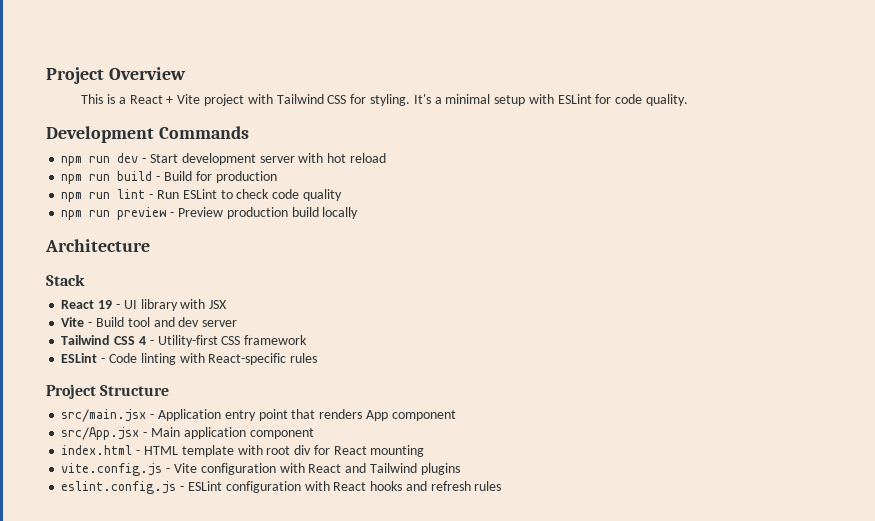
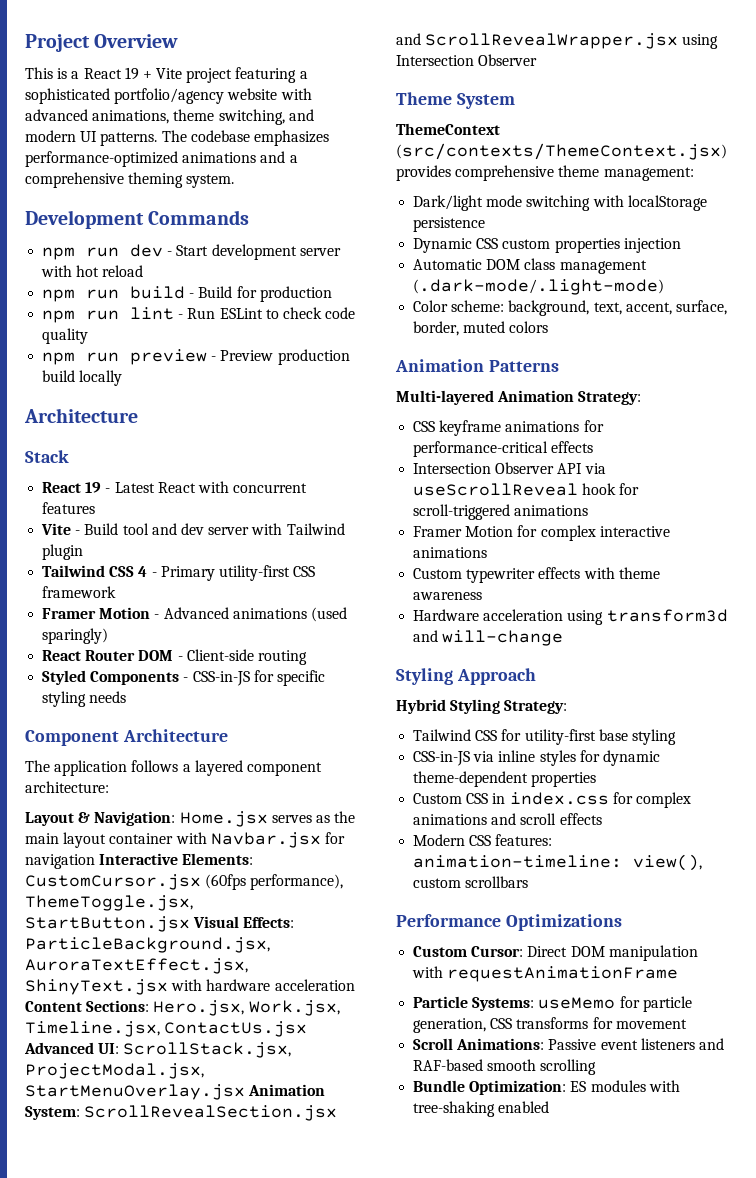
- This is a React + Vite project with Tailwind CSS for styling. It's a minimal setup with ESLint for code quality.
+ This is a React 19 + Vite project featuring a sophisticated portfolio/agency website with advanced animations, theme switching, and modern UI patterns. The codebase emphasizes performance-optimized animations and a comprehensive theming system.
- React 19 - UI library with JSX
+ React 19 - Latest React with concurrent features
- Vite - Build tool and dev server
+ Vite - Build tool and dev server with Tailwind plugin
- Tailwind CSS 4 - Utility-first CSS framework
+ Tailwind CSS 4 - Primary utility-first CSS framework
- ESLint - Code linting with React-specific rules
- Project Structure
- src/main.jsx - Application entry point that renders App component
- src/App.jsx - Main application component
- index.html - HTML template with root div for React mounting
- vite.config.js - Vite configuration with React and Tailwind plugins
- eslint.config.js - ESLint configuration with React hooks and refresh rules
+ Framer Motion - Advanced animations (used sparingly)
+ React Router DOM - Client-side routing
+ Styled Components - CSS-in-JS for specific styling needs
+ Component Architecture
+ The application follows a layered component architecture:
+ Layout & Navigation: Home.jsx serves as the main layout container with Navbar.jsx for navigation Interactive Elements: CustomCursor.jsx (60fps performance), ThemeToggle.jsx, StartButton.jsx Visual Effects: ParticleBackground.jsx, AuroraTextEffect.jsx, ShinyText.jsx with hardware acceleration Content Sections: Hero.jsx, Work.jsx, Timeline.jsx, ContactUs.jsx Advanced UI: ScrollStack.jsx, ProjectModal.jsx, StartMenuOverlay.jsx Animation System: ScrollRevealSection.jsx and ScrollRevealWrapper.jsx using Intersection Observer
+ Theme System
+ ThemeContext (src/contexts/ThemeContext.jsx) provides comprehensive theme management:
+ Dark/light mode switching with localStorage persistence
+ Dynamic CSS custom properties injection
+ Automatic DOM class management (.dark-mode/.light-mode)
+ Color scheme: background, text, accent, surface, border, muted colors
+ Animation Patterns
+ Multi-layered Animation Strategy:
+ CSS keyframe animations for performance-critical effects
+ Intersection Observer API via useScrollReveal hook for scroll-triggered animations
+ Framer Motion for complex interactive animations
+ Custom typewriter effects with theme awareness
+ Hardware acceleration using transform3d and will-change
+ Styling Approach
+ Hybrid Styling Strategy:
+ Tailwind CSS for utility-first base styling
+ CSS-in-JS via inline styles for dynamic theme-dependent properties
+ Custom CSS in index.css for complex animations and scroll effects
+ Modern CSS features: animation-timeline: view(), custom scrollbars
+ Performance Optimizations
+ Custom Cursor: Direct DOM manipulation with requestAnimationFrame
+ Particle Systems: useMemo for particle generation, CSS transforms for movement
+ Scroll Animations: Passive event listeners and RAF-based smooth scrolling
+ Bundle Optimization: ES modules with tree-shaking enabled

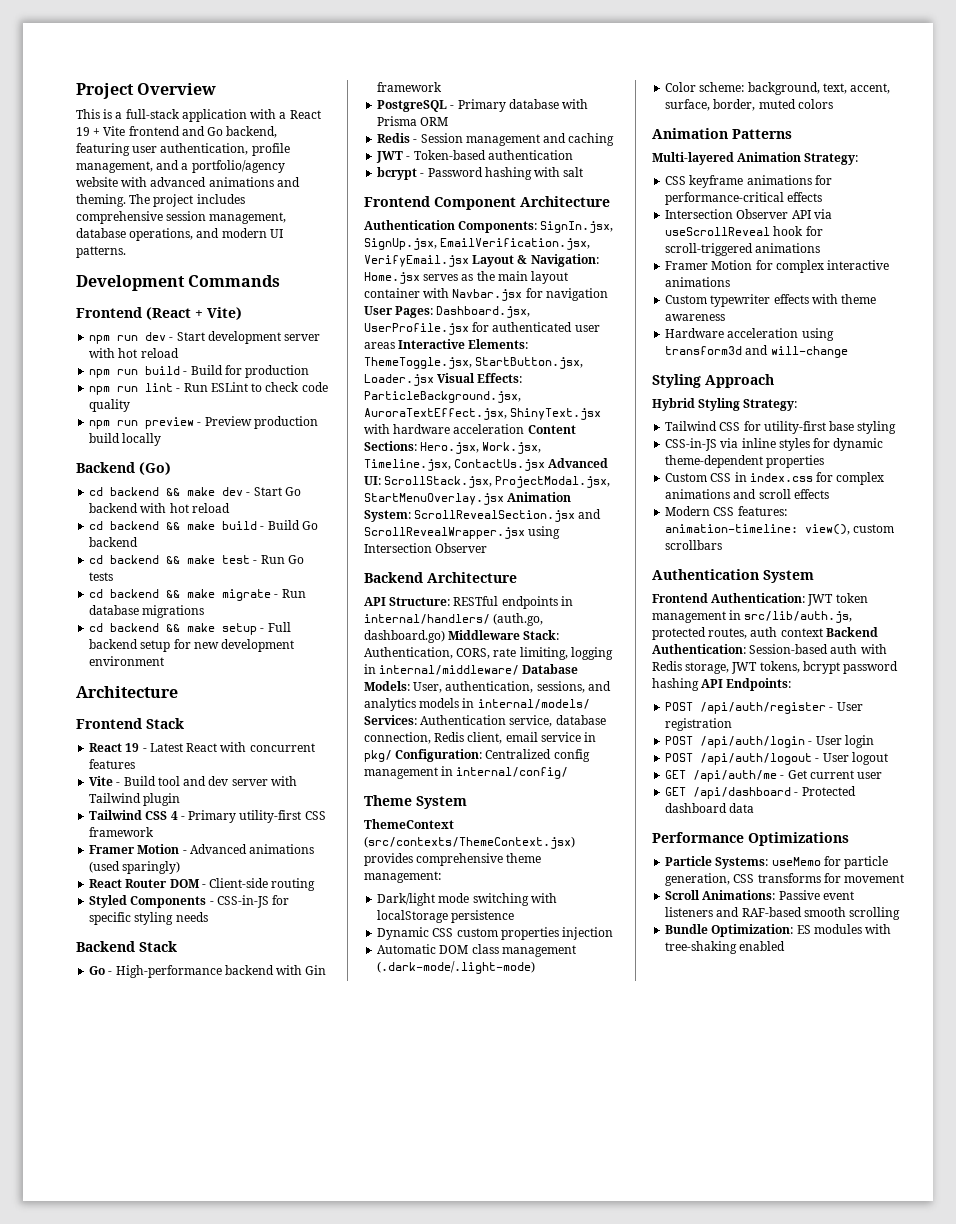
- This is a React 19 + Vite project featuring a sophisticated portfolio/agency website with advanced animations, theme switching, and modern UI patterns. The codebase emphasizes performance-optimized animations and a comprehensive theming system.
+ This is a full-stack application with a React 19 + Vite frontend and Go backend, featuring user authentication, profile management, and a portfolio/agency website with advanced animations and theming. The project includes comprehensive session management, database operations, and modern UI patterns.
  Development Commands
+ Frontend (React + Vite)
  npm run preview - Preview production build locally
+ Backend (Go)
+ cd backend && make dev - Start Go backend with hot reload
+ cd backend && make build - Build Go backend
+ cd backend && make test - Run Go tests
+ cd backend && make migrate - Run database migrations
+ cd backend && make setup - Full backend setup for new development environment
  Architecture
- Stack
+ Frontend Stack
- Component Architecture
- The application follows a layered component architecture:
- Layout & Navigation: Home.jsx serves as the main layout container with Navbar.jsx for navigation Interactive Elements: CustomCursor.jsx (60fps performance), ThemeToggle.jsx, StartButton.jsx Visual Effects: ParticleBackground.jsx, AuroraTextEffect.jsx, ShinyText.jsx with hardware acceleration Content Sections: Hero.jsx, Work.jsx, Timeline.jsx, ContactUs.jsx Advanced UI: ScrollStack.jsx, ProjectModal.jsx, StartMenuOverlay.jsx Animation System: ScrollRevealSection.jsx and ScrollRevealWrapper.jsx using Intersection Observer
+ Backend Stack
+ Go - High-performance backend with Gin framework
+ PostgreSQL - Primary database with Prisma ORM
+ Redis - Session management and caching
+ JWT - Token-based authentication
+ bcrypt - Password hashing with salt
+ Frontend Component Architecture
+ Authentication Components: SignIn.jsx, SignUp.jsx, EmailVerification.jsx, VerifyEmail.jsx Layout & Navigation: Home.jsx serves as the main layout container with Navbar.jsx for navigation User Pages: Dashboard.jsx, UserProfile.jsx for authenticated user areas Interactive Elements: ThemeToggle.jsx, StartButton.jsx, Loader.jsx Visual Effects: ParticleBackground.jsx, AuroraTextEffect.jsx, ShinyText.jsx with hardware acceleration Content Sections: Hero.jsx, Work.jsx, Timeline.jsx, ContactUs.jsx Advanced UI: ScrollStack.jsx, ProjectModal.jsx, StartMenuOverlay.jsx Animation System: ScrollRevealSection.jsx and ScrollRevealWrapper.jsx using Intersection Observer
+ Backend Architecture
+ API Structure: RESTful endpoints in internal/handlers/ (auth.go, dashboard.go) Middleware Stack: Authentication, CORS, rate limiting, logging in internal/middleware/ Database Models: User, authentication, sessions, and analytics models in internal/models/ Services: Authentication service, database connection, Redis client, email service in pkg/ Configuration: Centralized config management in internal/config/
+ Authentication System
+ Frontend Authentication: JWT token management in src/lib/auth.js, protected routes, auth context Backend Authentication: Session-based auth with Redis storage, JWT tokens, bcrypt password hashing API Endpoints:
+ POST /api/auth/register - User registration
+ POST /api/auth/login - User login
+ POST /api/auth/logout - User logout
+ GET /api/auth/me - Get current user
+ GET /api/dashboard - Protected dashboard data
  Performance Optimizations
- Custom Cursor: Direct DOM manipulation with requestAnimationFrame

